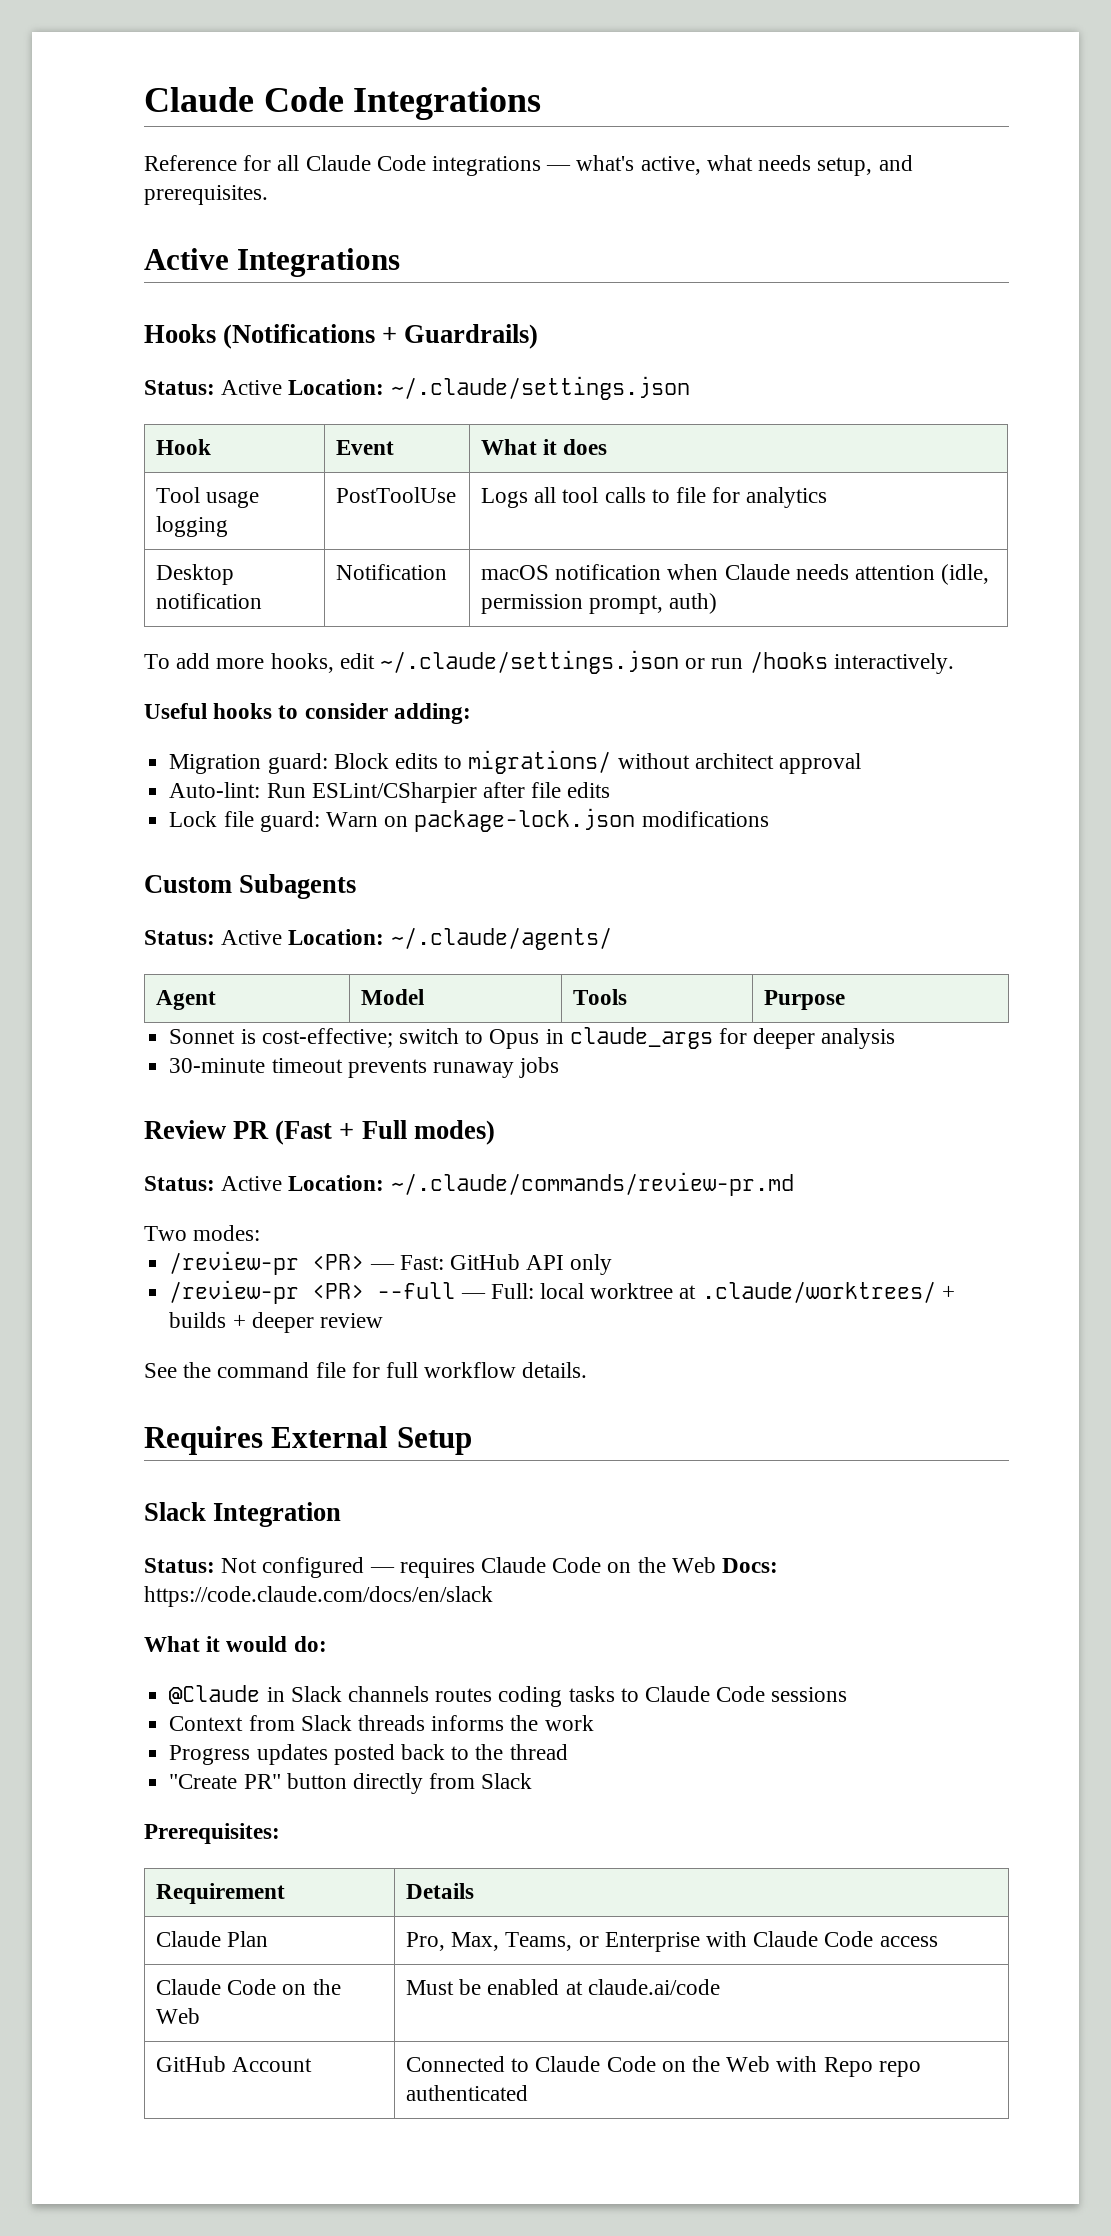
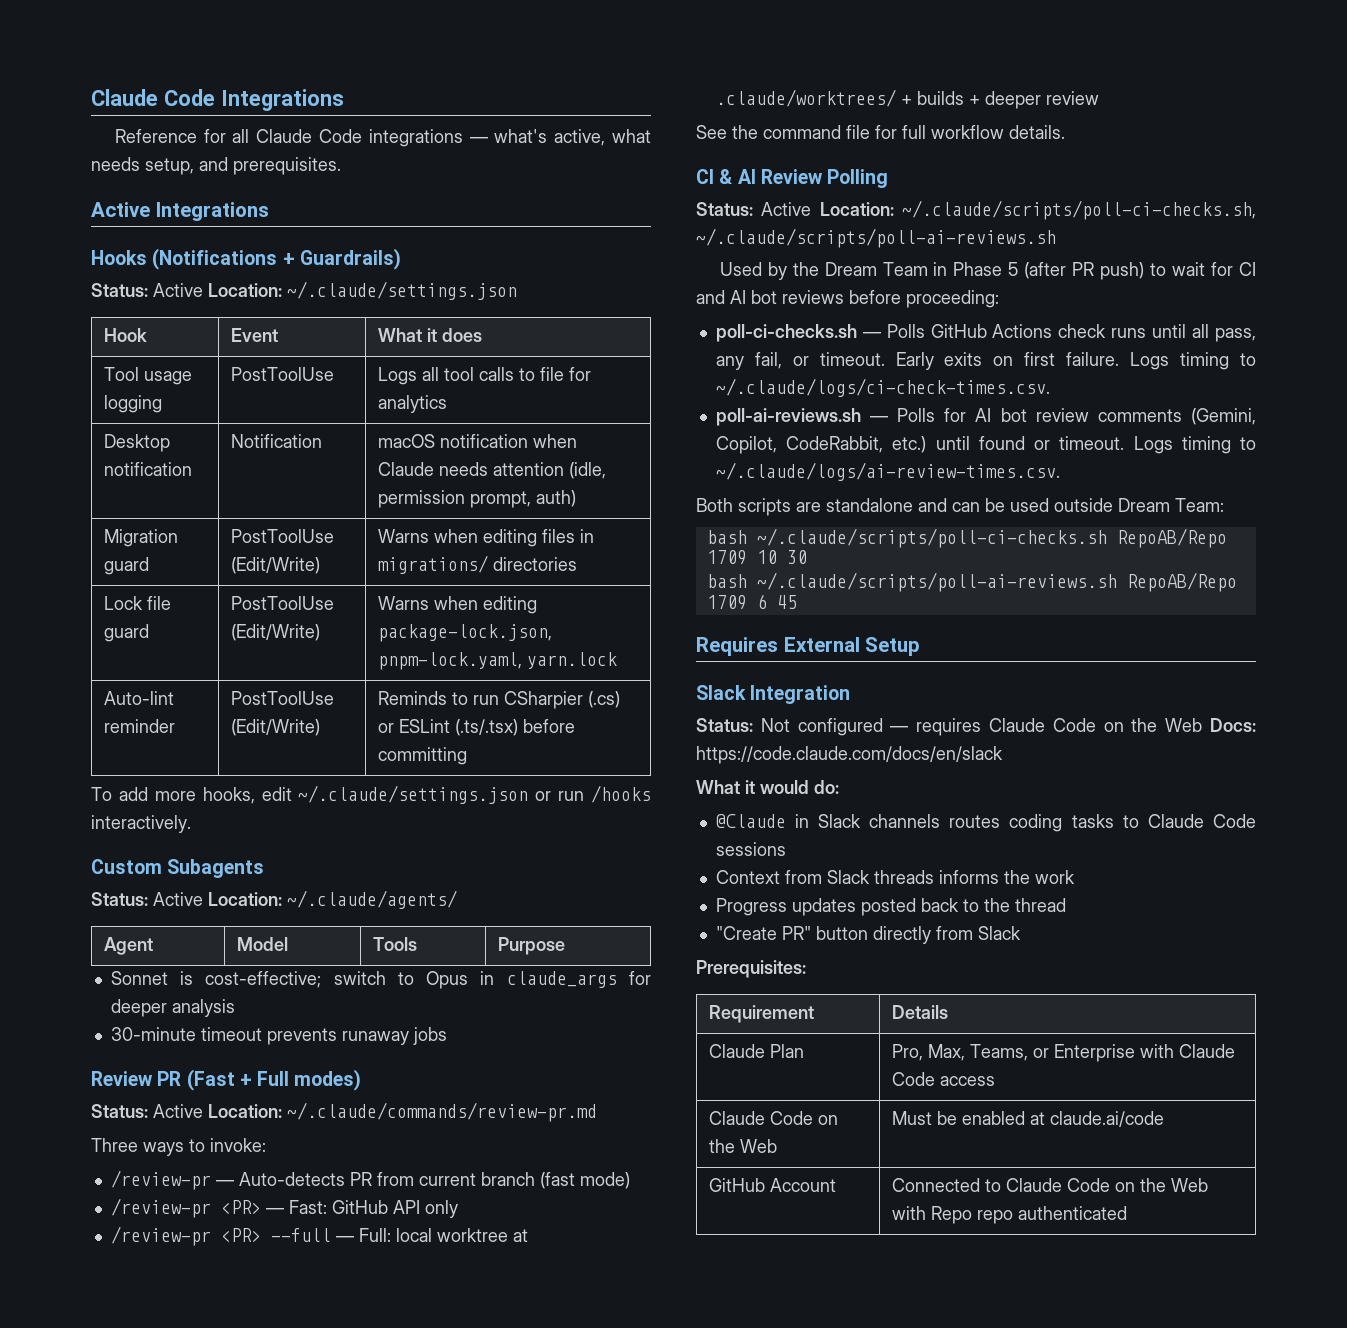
+ Migration guard | PostToolUse (Edit/Write) | Warns when editing files in migrations/ directories
+ Lock file guard | PostToolUse (Edit/Write) | Warns when editing package-lock.json, pnpm-lock.yaml, yarn.lock
+ Auto-lint reminder | PostToolUse (Edit/Write) | Reminds to run CSharpier (.cs) or ESLint (.ts/.tsx) before committing
- Useful hooks to consider adding:
- Migration guard: Block edits to migrations/ without architect approval
- Auto-lint: Run ESLint/CSharpier after file edits
- Lock file guard: Warn on package-lock.json modifications
- Two modes:
+ Three ways to invoke:
+ /review-pr — Auto-detects PR from current branch (fast mode)
+ CI & AI Review Polling
+ Status: Active Location: ~/.claude/scripts/poll-ci-checks.sh, ~/.claude/scripts/poll-ai-reviews.sh
+ Used by the Dream Team in Phase 5 (after PR push) to wait for CI and AI bot reviews before proceeding:
+ poll-ci-checks.sh — Polls GitHub Actions check runs until all pass, any fail, or timeout. Early exits on first failure. Logs timing to ~/.claude/logs/ci-check-times.csv.
+ poll-ai-reviews.sh — Polls for AI bot review comments (Gemini, Copilot, CodeRabbit, etc.) until found or timeout. Logs timing to ~/.claude/logs/ai-review-times.csv.
+ Both scripts are standalone and can be used outside Dream Team:
+ bash ~/.claude/scripts/poll-ci-checks.sh RepoAB/Repo 1709 10 30
+ bash ~/.claude/scripts/poll-ai-reviews.sh RepoAB/Repo 1709 6 45

